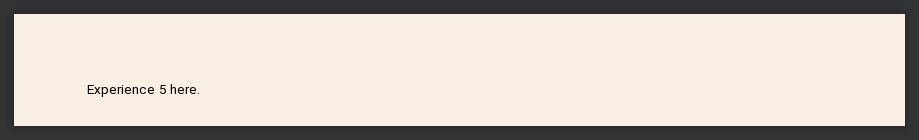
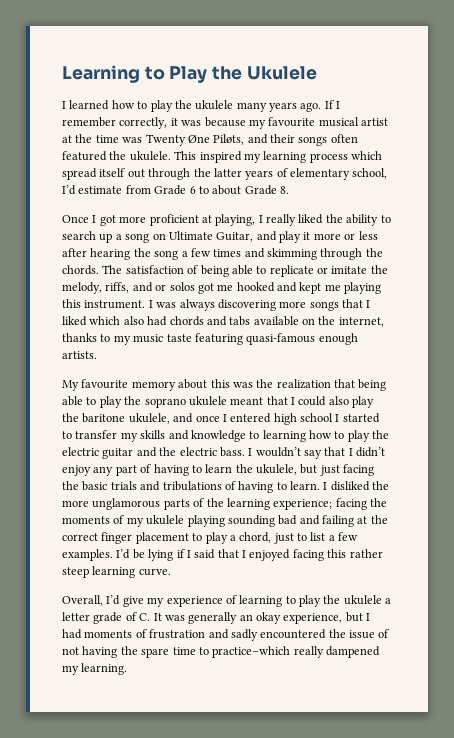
- Experience 5 here.
+ Learning to Play the Ukulele
+ I learned how to play the ukulele many years ago. If I remember correctly, it was because my favourite musical artist at the time was Twenty Øne Piløts, and their songs often featured the ukulele. This inspired my learning process which spread itself out through the latter years of elementary school, I’d estimate from Grade 6 to about Grade 8.
+ Once I got more proficient at playing, I really liked the ability to search up a song on Ultimate Guitar, and play it more or less after hearing the song a few times and skimming through the chords. The satisfaction of being able to replicate or imitate the melody, riffs, and or solos got me hooked and kept me playing this instrument. I was always discovering more songs that I liked which also had chords and tabs available on the internet, thanks to my music taste featuring quasi-famous enough artists.
+ My favourite memory about this was the realization that being able to play the soprano ukulele meant that I could also play the baritone ukulele, and once I entered high school I started to transfer my skills and knowledge to learning how to play the electric guitar and the electric bass. I wouldn’t say that I didn’t enjoy any part of having to learn the ukulele, but just facing the basic trials and tribulations of having to learn. I disliked the more unglamorous parts of the learning experience; facing the moments of my ukulele playing sounding bad and failing at the correct finger placement to play a chord, just to list a few examples. I’d be lying if I said that I enjoyed facing this rather steep learning curve.
+ Overall, I’d give my experience of learning to play the ukulele a letter grade of C. It was generally an okay experience, but I had moments of frustration and sadly encountered the issue of not having the spare time to practice–which really dampened my learning.

